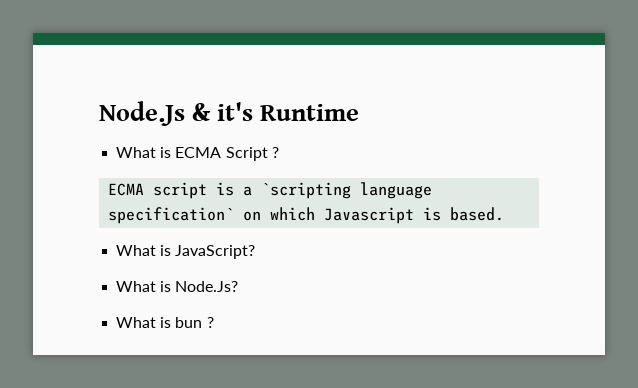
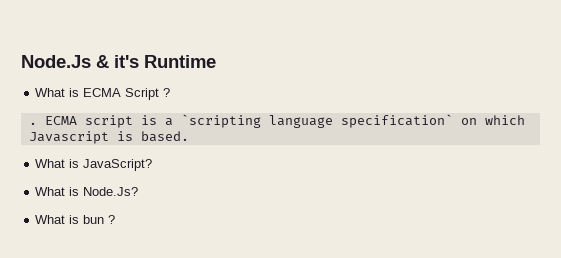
+ .

